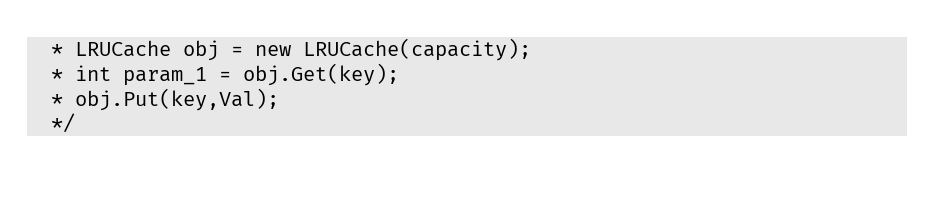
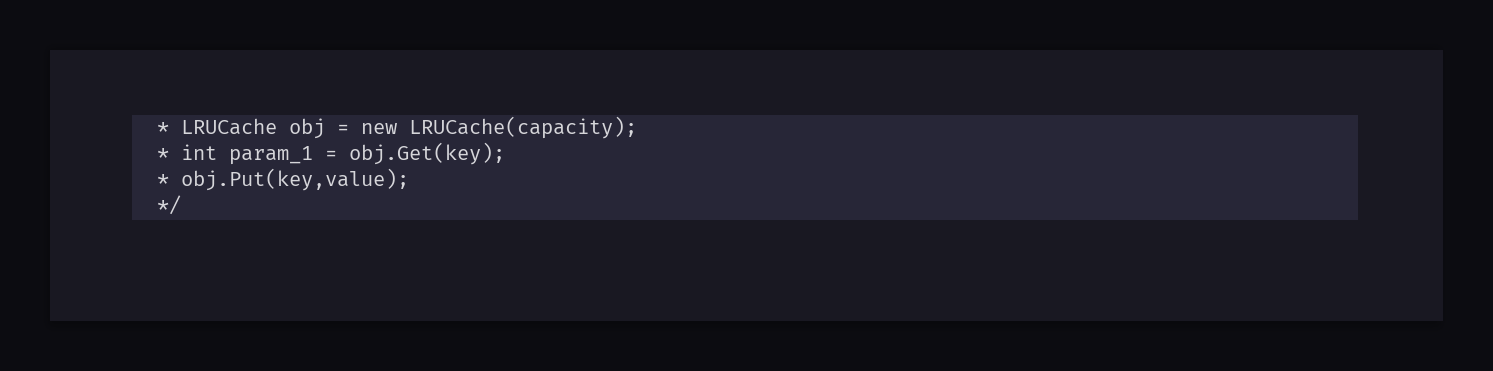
- * obj.Put(key,Val);
+ * obj.Put(key,value);

